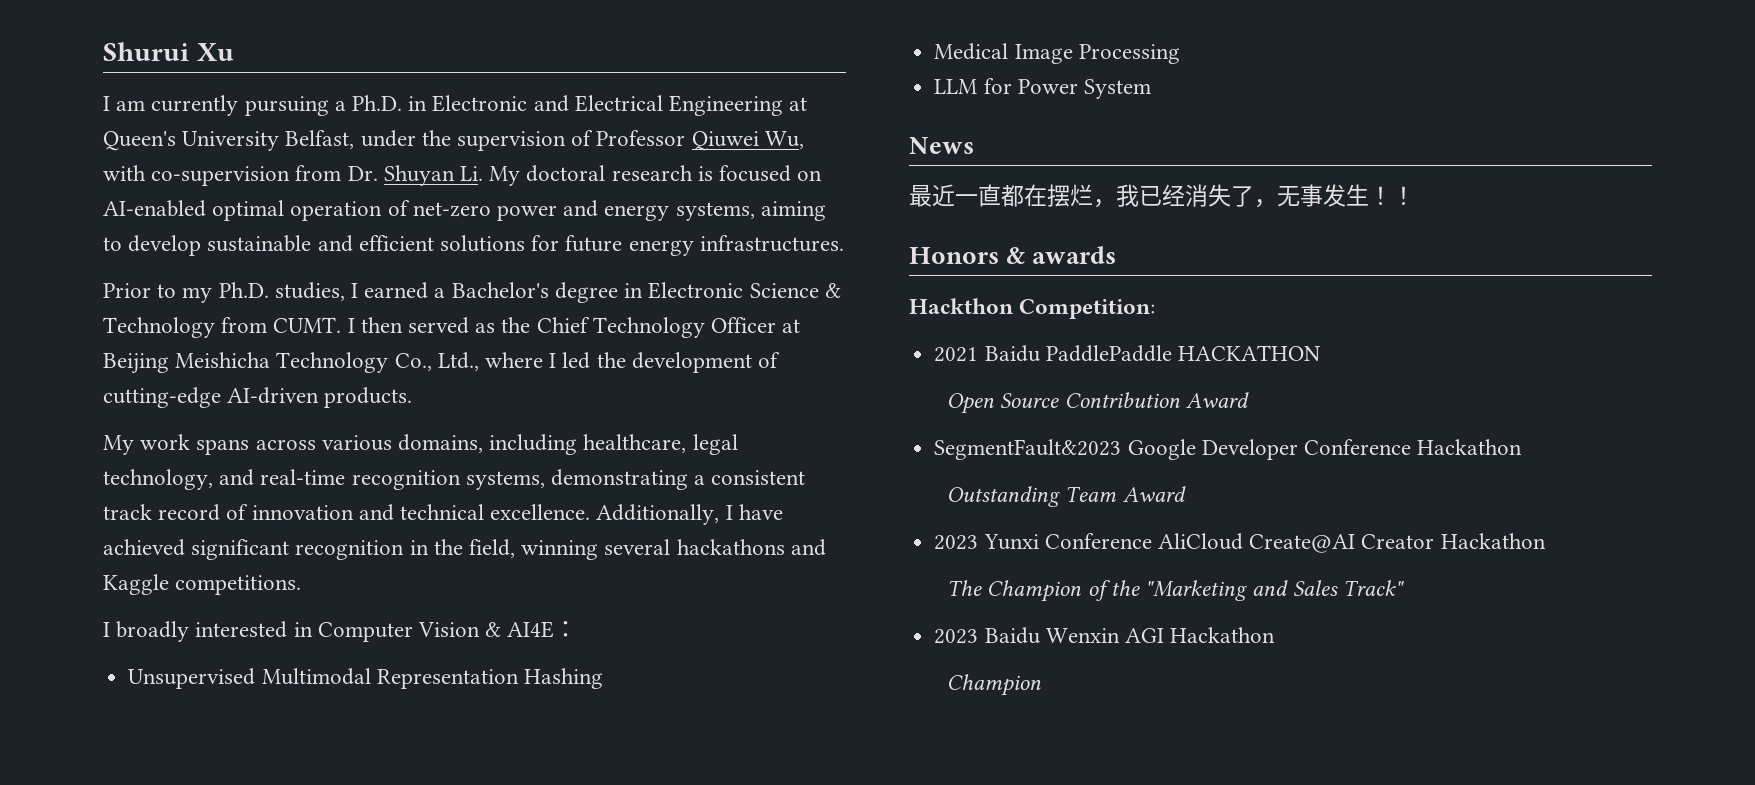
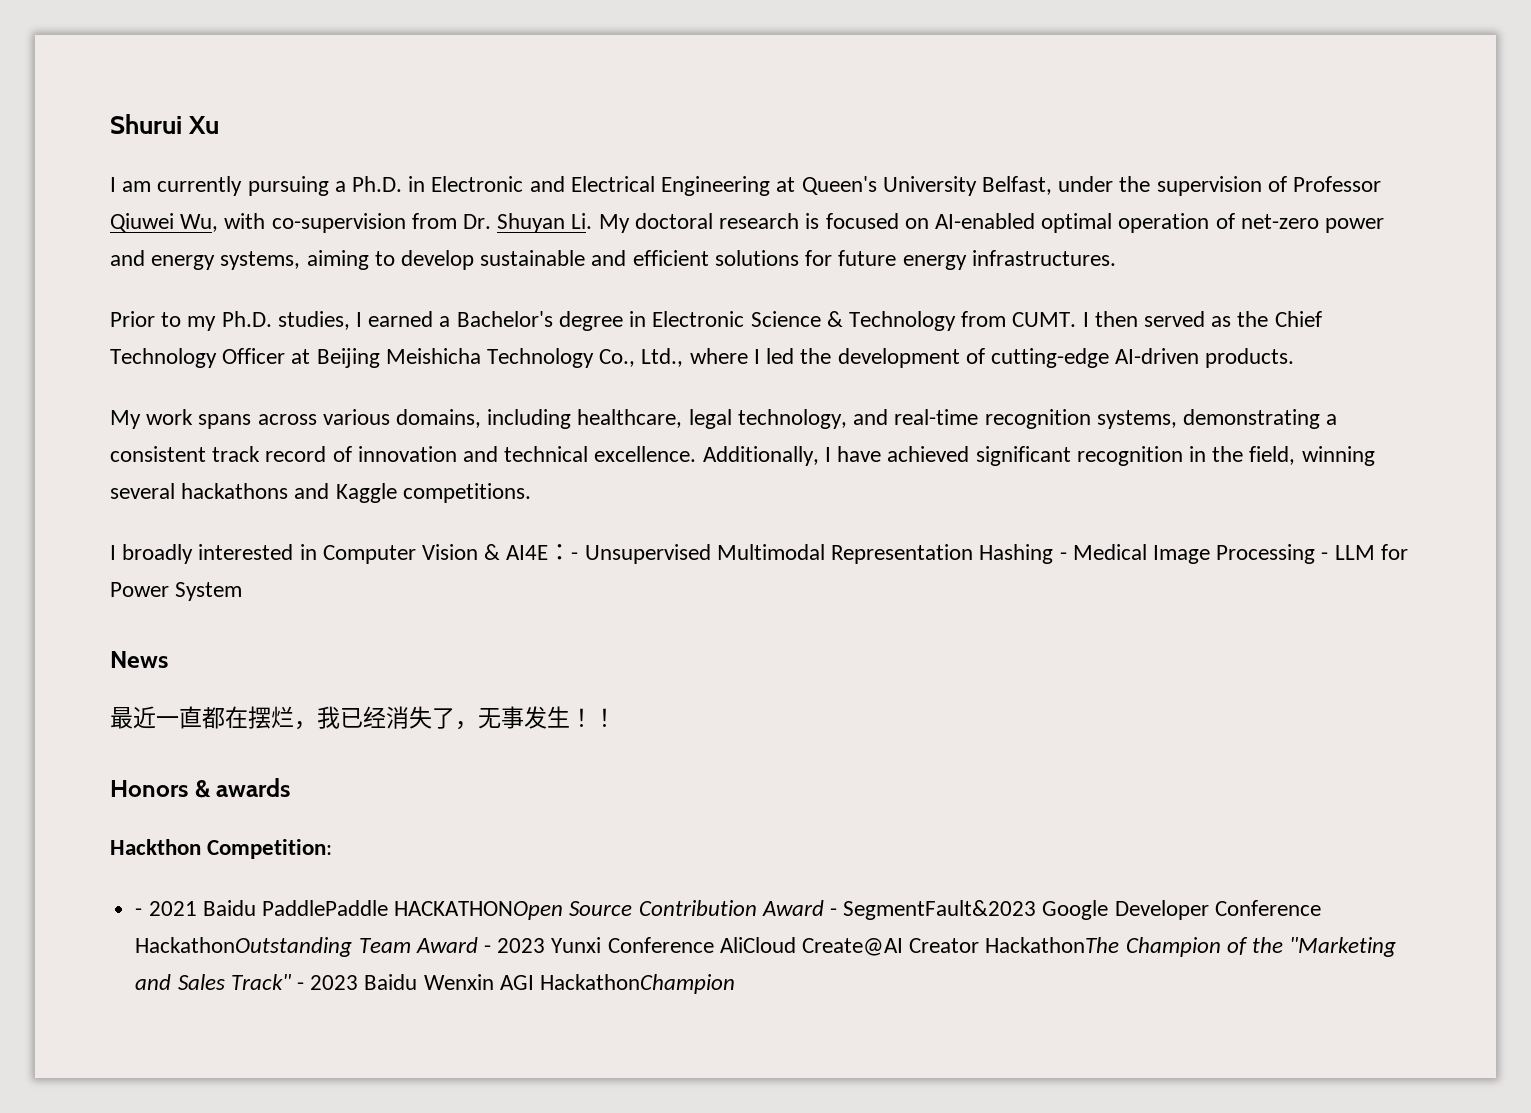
- I broadly interested in Computer Vision & AI4E：
- Unsupervised Multimodal Representation Hashing
- Medical Image Processing
- LLM for Power System
+ I broadly interested in Computer Vision & AI4E：- Unsupervised Multimodal Representation Hashing - Medical Image Processing - LLM for Power System
- 2021 Baidu PaddlePaddle HACKATHON
- Open Source Contribution Award
- SegmentFault&2023 Google Developer Conference Hackathon
- Outstanding Team Award
- 2023 Yunxi Conference AliCloud Create@AI Creator Hackathon
- The Champion of the "Marketing and Sales Track"
- 2023 Baidu Wenxin AGI Hackathon
- Champion
+ - 2021 Baidu PaddlePaddle HACKATHONOpen Source Contribution Award - SegmentFault&2023 Google Developer Conference HackathonOutstanding Team Award - 2023 Yunxi Conference AliCloud Create@AI Creator HackathonThe Champion of the "Marketing and Sales Track" - 2023 Baidu Wenxin AGI HackathonChampion

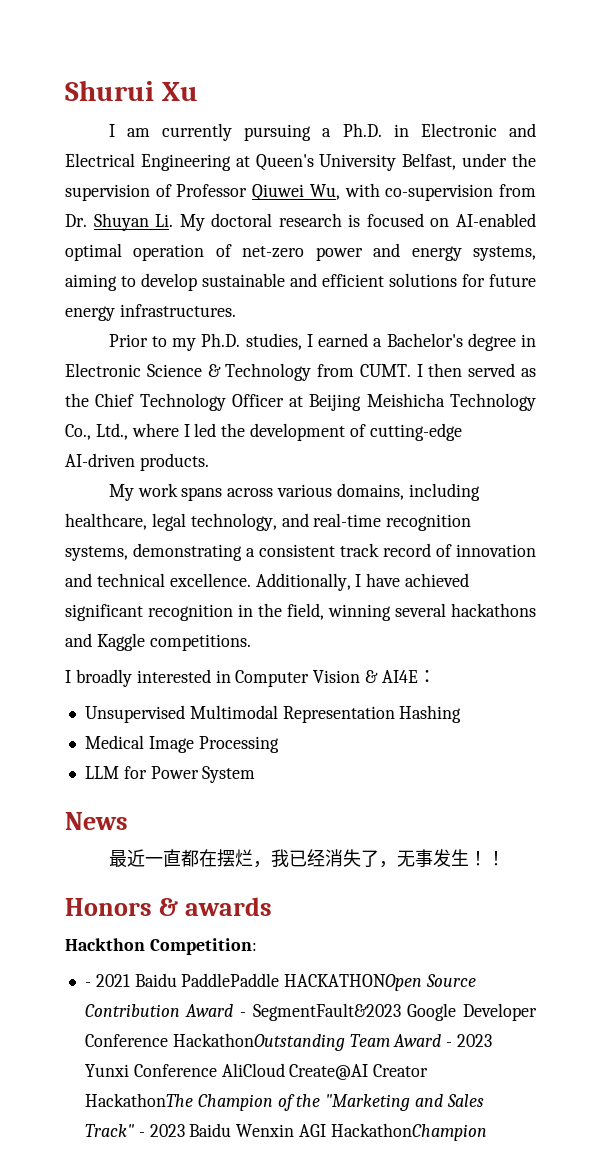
- I broadly interested in Computer Vision & AI4E：- Unsupervised Multimodal Representation Hashing - Medical Image Processing - LLM for Power System
+ I broadly interested in Computer Vision & AI4E：
+ Unsupervised Multimodal Representation Hashing
+ Medical Image Processing
+ LLM for Power System

